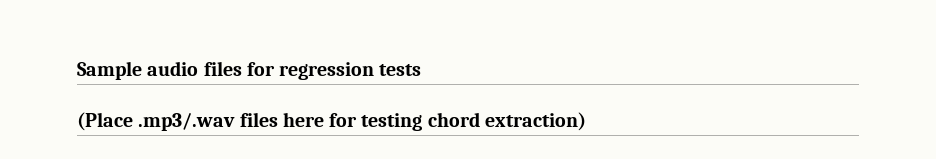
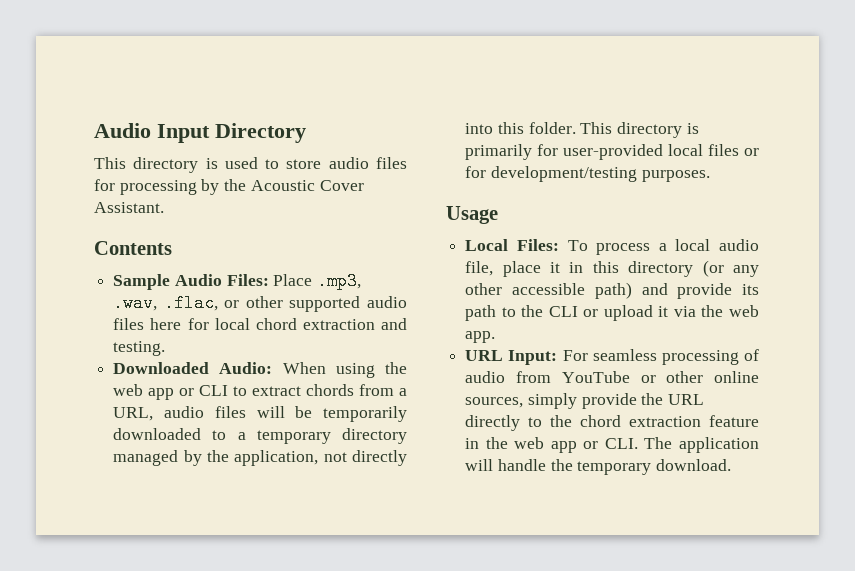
- Sample audio files for regression tests
- (Place .mp3/.wav files here for testing chord extraction)
+ Audio Input Directory
+ This directory is used to store audio files for processing by the Acoustic Cover Assistant.
+ Contents
+ Sample Audio Files: Place .mp3, .wav, .flac, or other supported audio files here for local chord extraction and testing.
+ Downloaded Audio: When using the web app or CLI to extract chords from a URL, audio files will be temporarily downloaded to a temporary directory managed by the application, not directly into this folder. This directory is primarily for user-provided local files or for development/testing purposes.
+ Usage
+ Local Files: To process a local audio file, place it in this directory (or any other accessible path) and provide its path to the CLI or upload it via the web app.
+ URL Input: For seamless processing of audio from YouTube or other online sources, simply provide the URL directly to the chord extraction feature in the web app or CLI. The application will handle the temporary download.

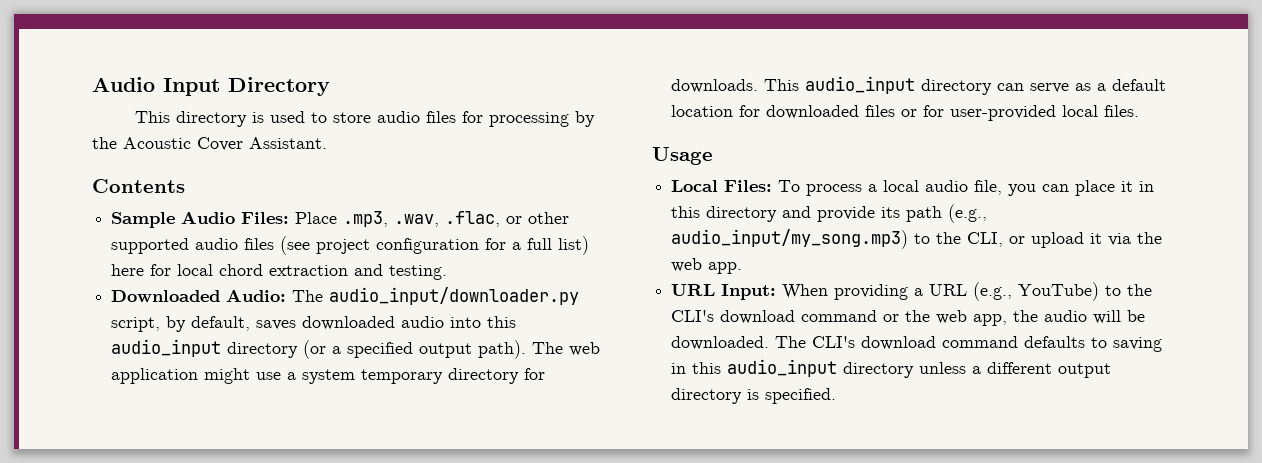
- Sample Audio Files: Place .mp3, .wav, .flac, or other supported audio files here for local chord extraction and testing.
+ Sample Audio Files: Place .mp3, .wav, .flac, or other supported audio files (see project configuration for a full list) here for local chord extraction and testing.
- Downloaded Audio: When using the web app or CLI to extract chords from a URL, audio files will be temporarily downloaded to a temporary directory managed by the application, not directly into this folder. This directory is primarily for user-provided local files or for development/testing purposes.
+ Downloaded Audio: The audio_input/downloader.py script, by default, saves downloaded audio into this audio_input directory (or a specified output path). The web application might use a system temporary directory for downloads. This audio_input directory can serve as a default location for downloaded files or for user-provided local files.
- Local Files: To process a local audio file, place it in this directory (or any other accessible path) and provide its path to the CLI or upload it via the web app.
+ Local Files: To process a local audio file, you can place it in this directory and provide its path (e.g., audio_input/my_song.mp3) to the CLI, or upload it via the web app.
- URL Input: For seamless processing of audio from YouTube or other online sources, simply provide the URL directly to the chord extraction feature in the web app or CLI. The application will handle the temporary download.
+ URL Input: When providing a URL (e.g., YouTube) to the CLI's download command or the web app, the audio will be downloaded. The CLI's download command defaults to saving in this audio_input directory unless a different output directory is specified.

